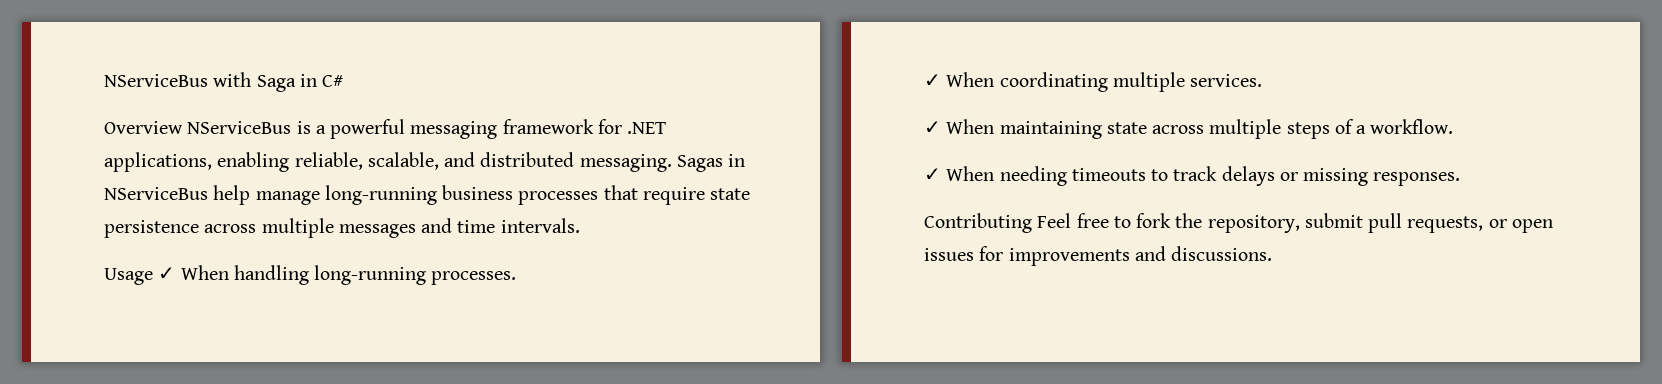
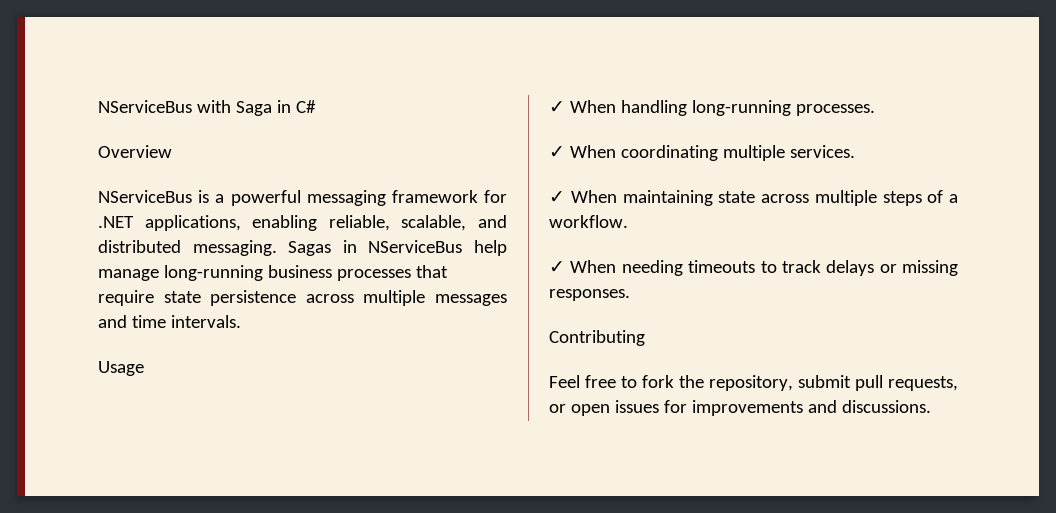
- Overview NServiceBus is a powerful messaging framework for .NET applications, enabling reliable, scalable, and distributed messaging.
+ Overview
+ NServiceBus is a powerful messaging framework for .NET applications, enabling reliable, scalable, and distributed messaging.
- Usage ✓ When handling long-running processes.
+ Usage
+ ✓ When handling long-running processes.
- Contributing Feel free to fork the repository, submit pull requests, or open issues for improvements and discussions.
+ Contributing
+ Feel free to fork the repository, submit pull requests, or open issues for improvements and discussions.

